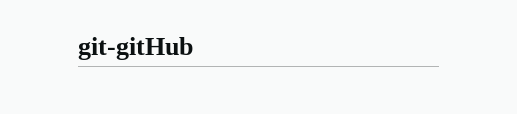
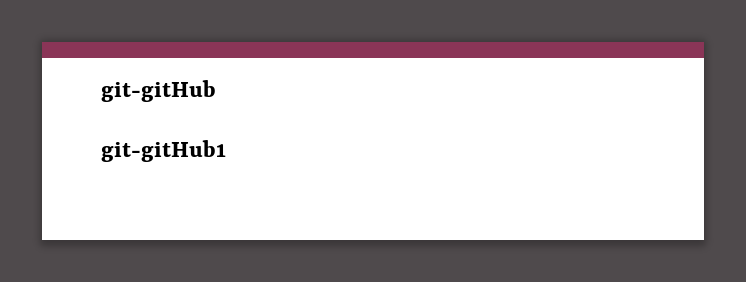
+ git-gitHub1

